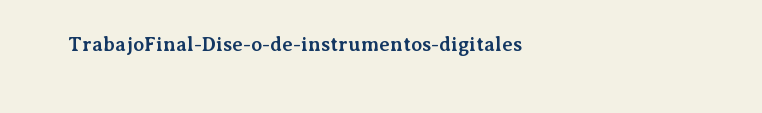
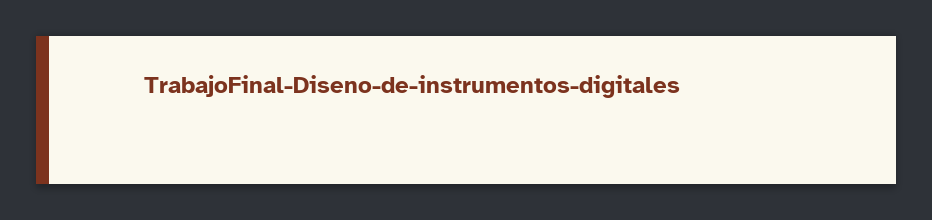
- TrabajoFinal-Dise-o-de-instrumentos-digitales
+ TrabajoFinal-Diseno-de-instrumentos-digitales

